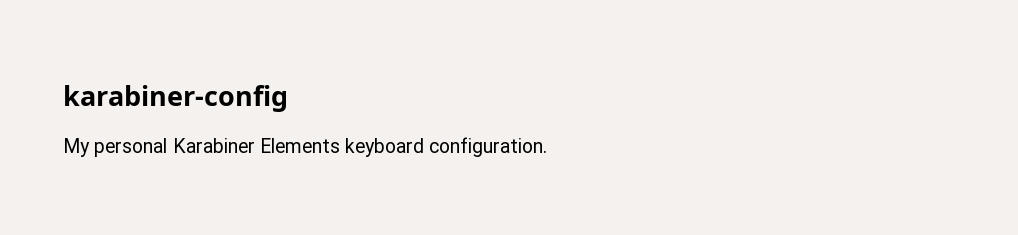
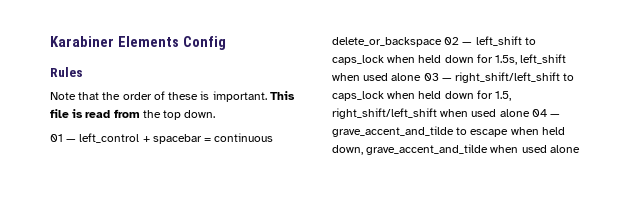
- karabiner-config
- My personal Karabiner Elements keyboard configuration.
+ Karabiner Elements Config
+ Rules
+ Note that the order of these is important. This file is read from the top down.
+ 01 — left_control + spacebar = continuous delete_or_backspace 02 — left_shift to caps_lock when held down for 1.5s, left_shift when used alone 03 — right_shift/left_shift to caps_lock when held down for 1.5, right_shift/left_shift when used alone 04 — grave_accent_and_tilde to escape when held down, grave_accent_and_tilde when used alone

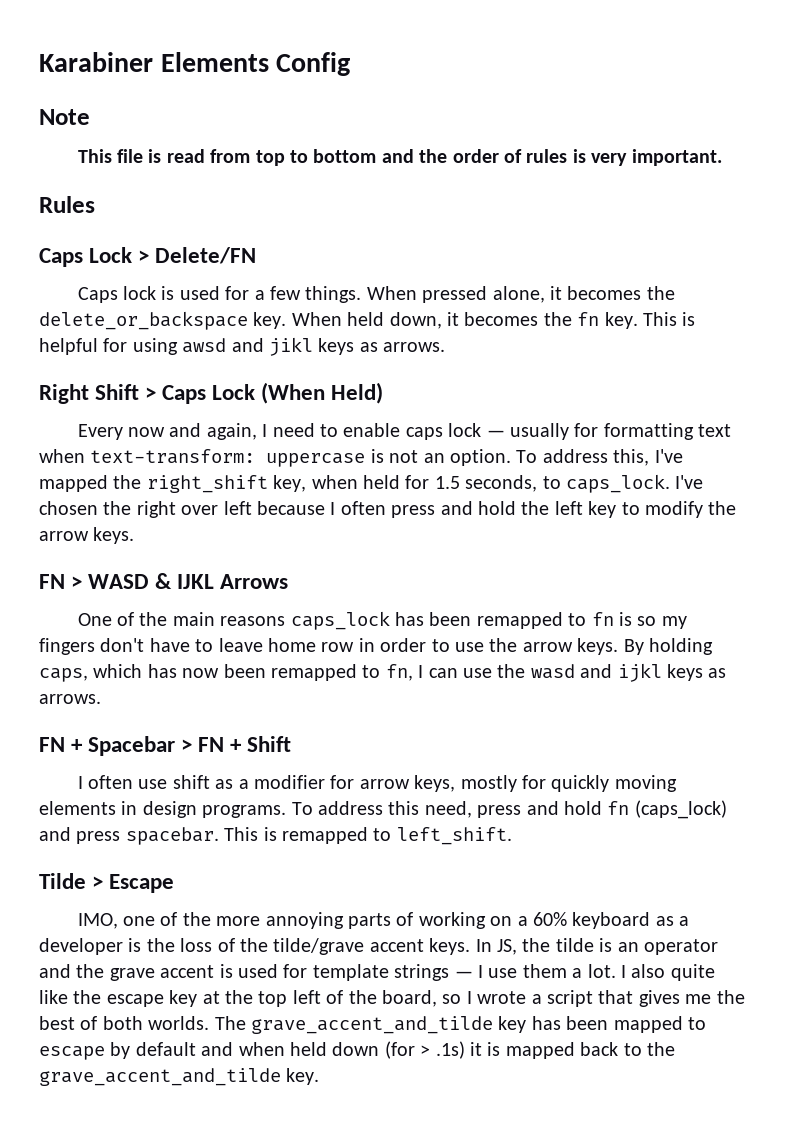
+ Note
+ This file is read from top to bottom and the order of rules is very important.
  Rules
- Note that the order of these is important. This file is read from the top down.
- 01 — left_control + spacebar = continuous delete_or_backspace 02 — left_shift to caps_lock when held down for 1.5s, left_shift when used alone 03 — right_shift/left_shift to caps_lock when held down for 1.5, right_shift/left_shift when used alone 04 — grave_accent_and_tilde to escape when held down, grave_accent_and_tilde when used alone
+ Caps Lock > Delete/FN
+ Caps lock is used for a few things. When pressed alone, it becomes the delete_or_backspace key. When held down, it becomes the fn key. This is helpful for using awsd and jikl keys as arrows.
+ Right Shift > Caps Lock (When Held)
+ Every now and again, I need to enable caps lock — usually for formatting text when text-transform: uppercase is not an option. To address this, I've mapped the right_shift key, when held for 1.5 seconds, to caps_lock. I've chosen the right over left because I often press and hold the left key to modify the arrow keys.
+ FN > WASD & IJKL Arrows
+ One of the main reasons caps_lock has been remapped to fn is so my fingers don't have to leave home row in order to use the arrow keys. By holding caps, which has now been remapped to fn, I can use the wasd and ijkl keys as arrows.
+ FN + Spacebar > FN + Shift
+ I often use shift as a modifier for arrow keys, mostly for quickly moving elements in design programs. To address this need, press and hold fn (caps_lock) and press spacebar. This is remapped to left_shift.
+ Tilde > Escape
+ IMO, one of the more annoying parts of working on a 60% keyboard as a developer is the loss of the tilde/grave accent keys. In JS, the tilde is an operator and the grave accent is used for template strings — I use them a lot. I also quite like the escape key at the top left of the board, so I wrote a script that gives me the best of both worlds. The grave_accent_and_tilde key has been mapped to escape by default and when held down (for > .1s) it is mapped back to the grave_accent_and_tilde key.

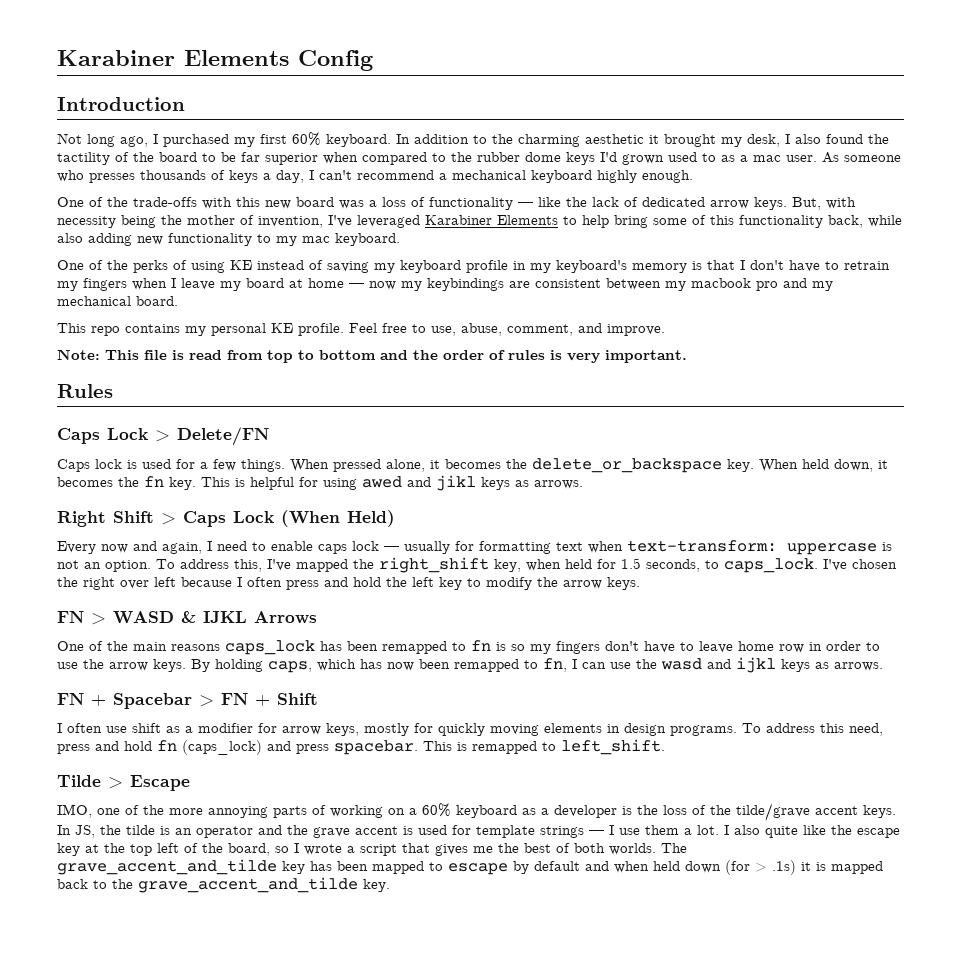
- Note
- This file is read from top to bottom and the order of rules is very important.
+ Introduction
+ Not long ago, I purchased my first 60% keyboard. In addition to the charming aesthetic it brought my desk, I also found the tactility of the board to be far superior when compared to the rubber dome keys I'd grown used to as a mac user. As someone who presses thousands of keys a day, I can't recommend a mechanical keyboard highly enough.
+ One of the trade-offs with this new board was a loss of functionality — like the lack of dedicated arrow keys. But, with necessity being the mother of invention, I've leveraged Karabiner Elements to help bring some of this functionality back, while also adding new functionality to my mac keyboard.
+ One of the perks of using KE instead of saving my keyboard profile in my keyboard's memory is that I don't have to retrain my fingers when I leave my board at home — now my keybindings are consistent between my macbook pro and my mechanical board.
+ This repo contains my personal KE profile. Feel free to use, abuse, comment, and improve.
+ Note: This file is read from top to bottom and the order of rules is very important.
- This is helpful for using awsd and jikl keys as arrows.
+ This is helpful for using awed and jikl keys as arrows.

